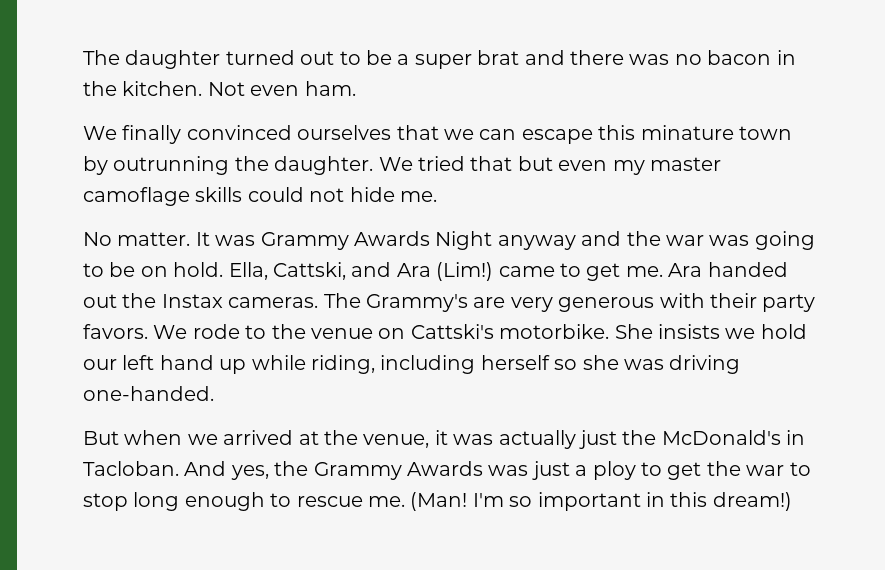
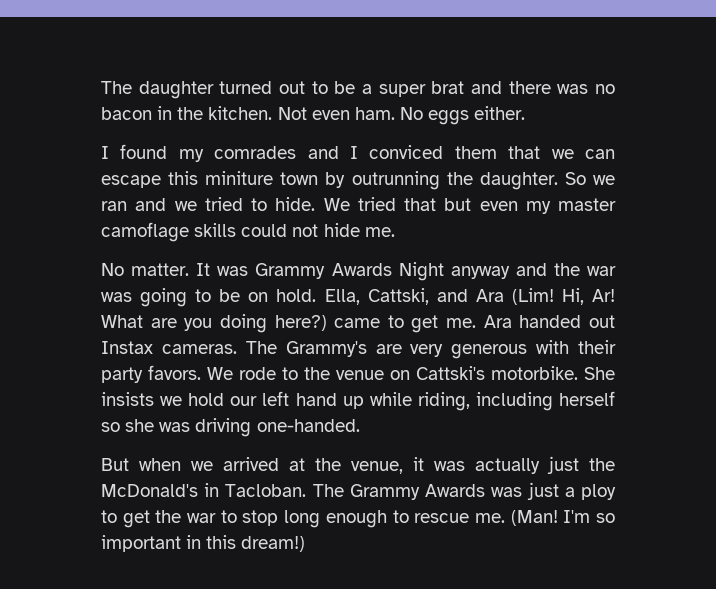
- Not even ham.
- We finally convinced ourselves that we can escape this minature town by outrunning the daughter.
+ Not even ham. No eggs either.
+ I found my comrades and I conviced them that we can escape this miniture town by outrunning the daughter.
+ So we ran and we tried to hide.
- Ella, Cattski, and Ara (Lim!) came to get me.
+ Ella, Cattski, and Ara (Lim! Hi, Ar! What are you doing here?) came to get me.
- Ara handed out the Instax cameras.
+ Ara handed out Instax cameras.
- And yes, the Grammy Awards was just a ploy to get the war to stop long enough to rescue me.
+ The Grammy Awards was just a ploy to get the war to stop long enough to rescue me.

